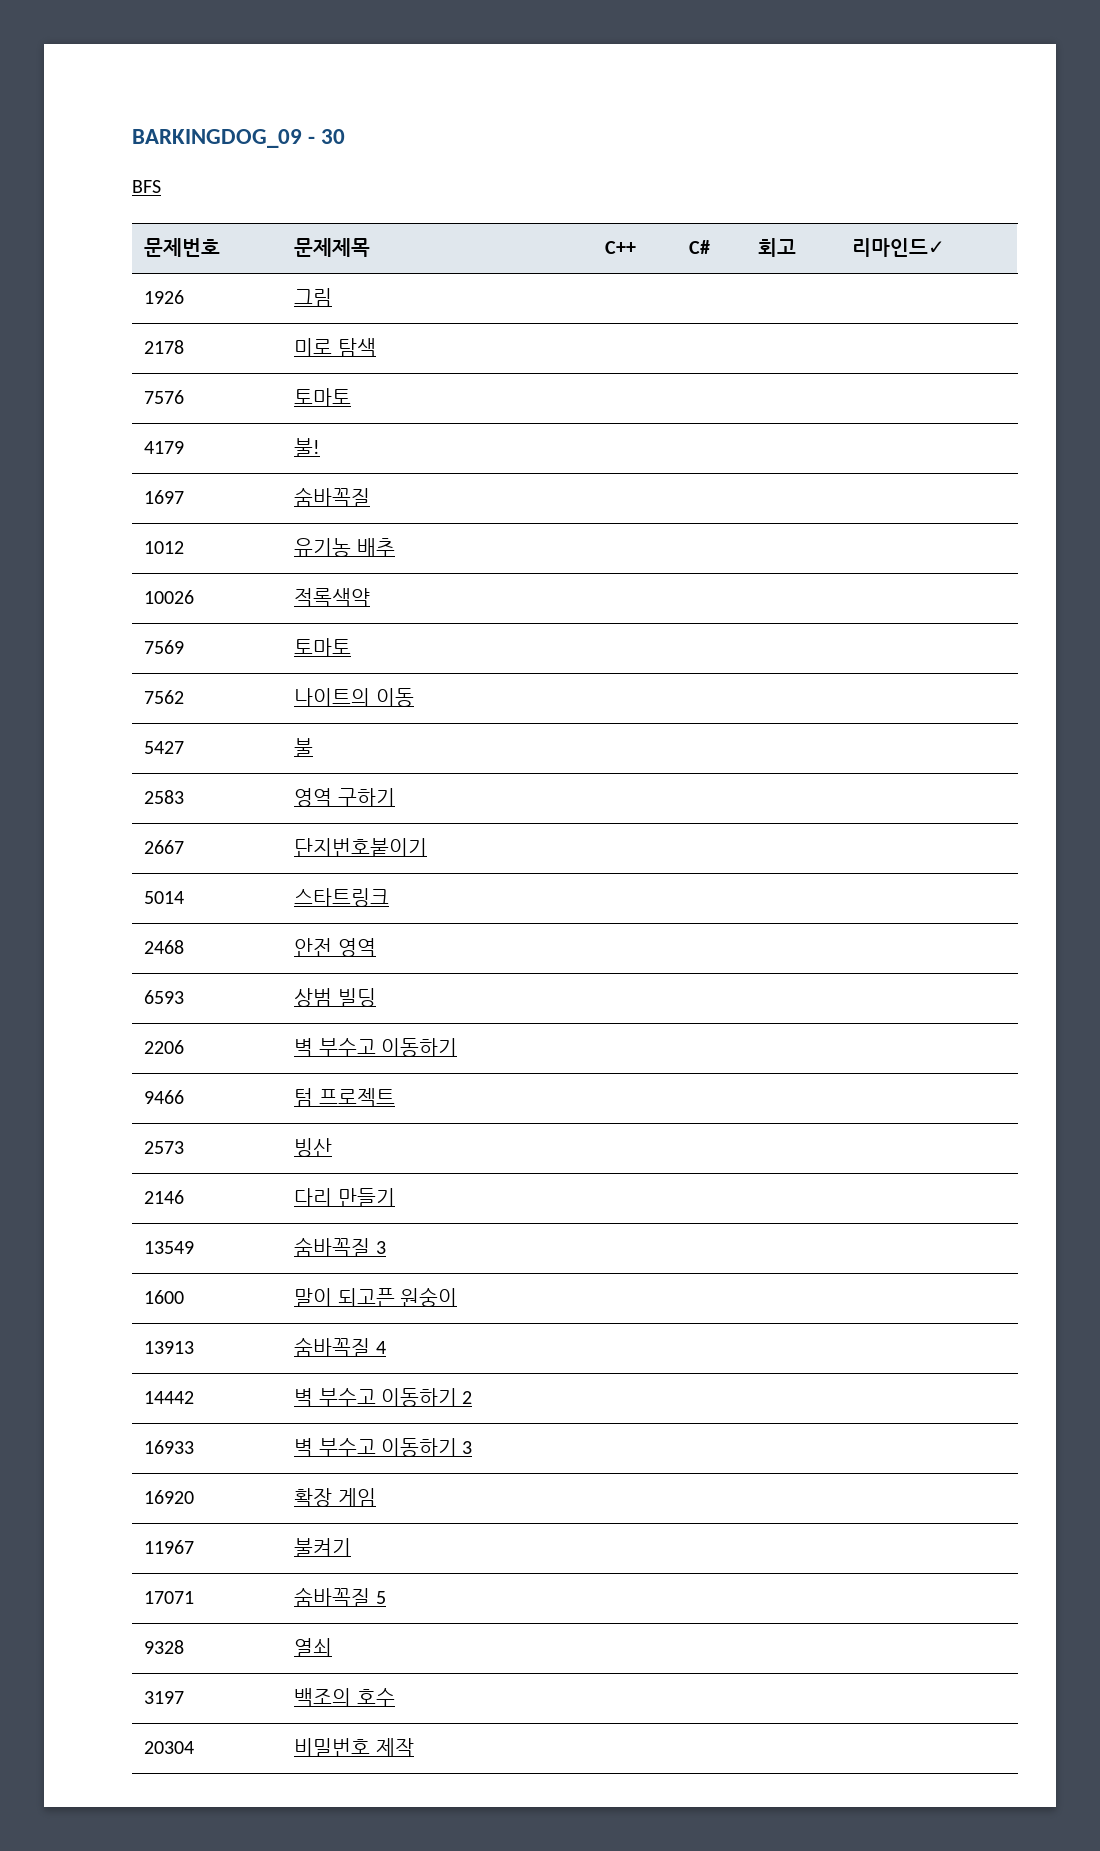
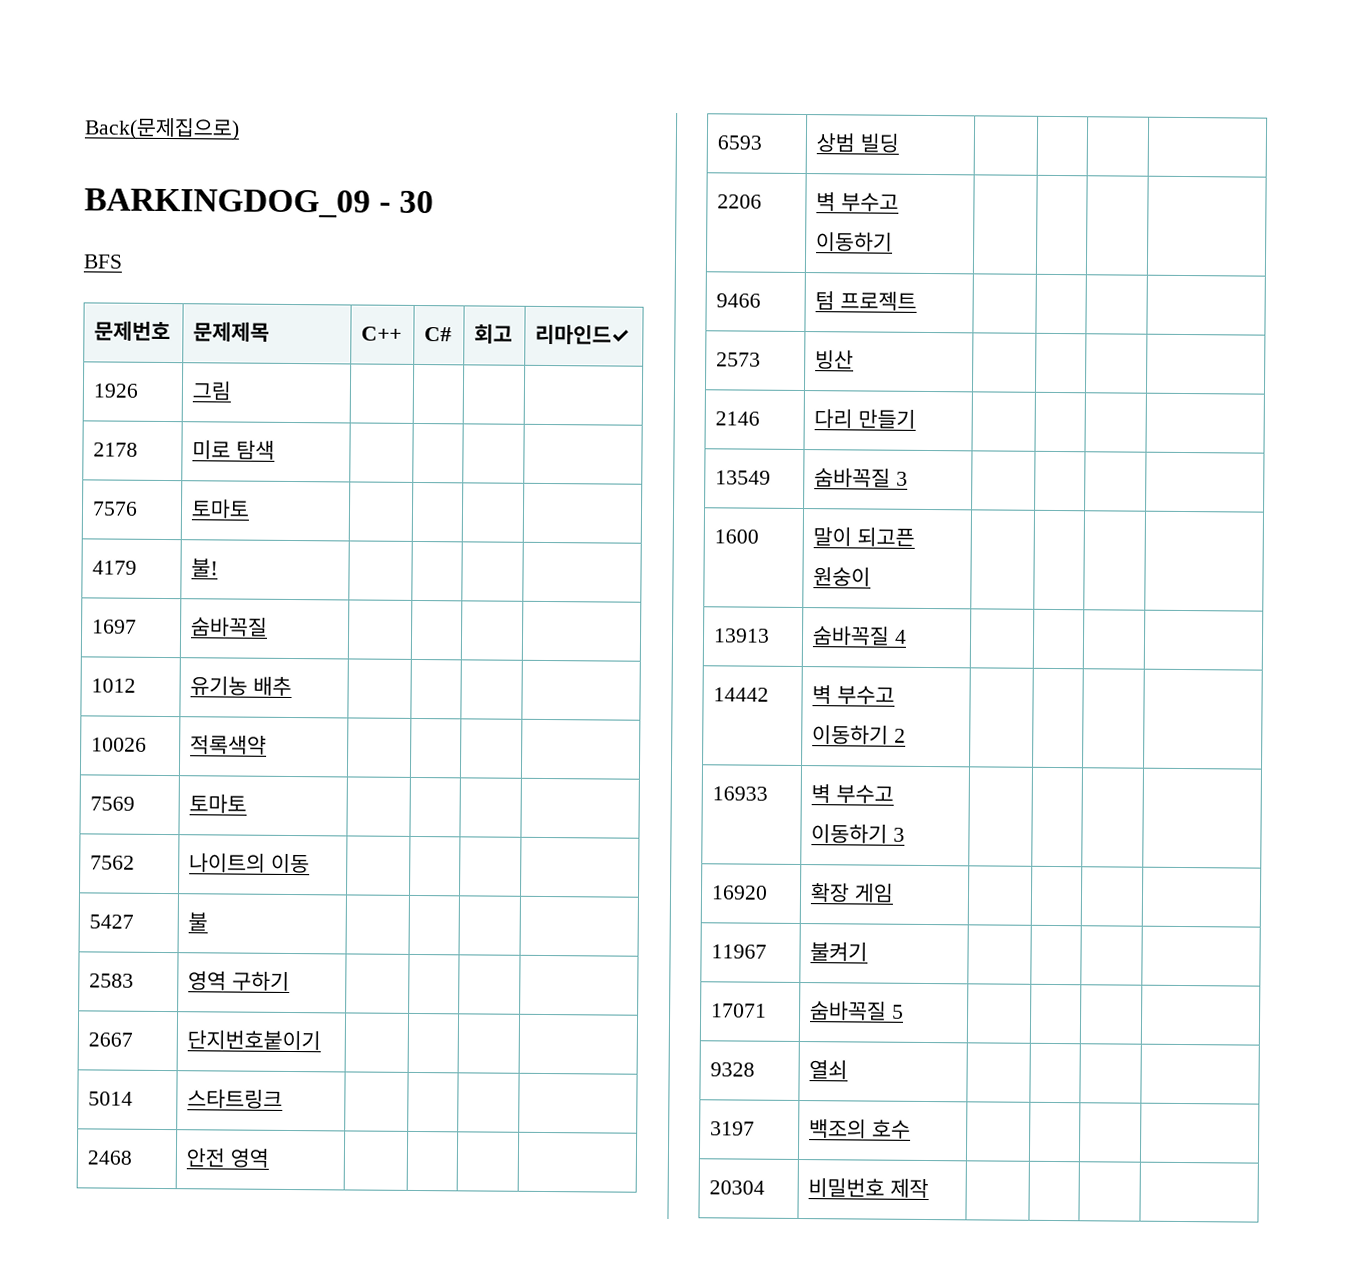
+ Back(문제집으로)

